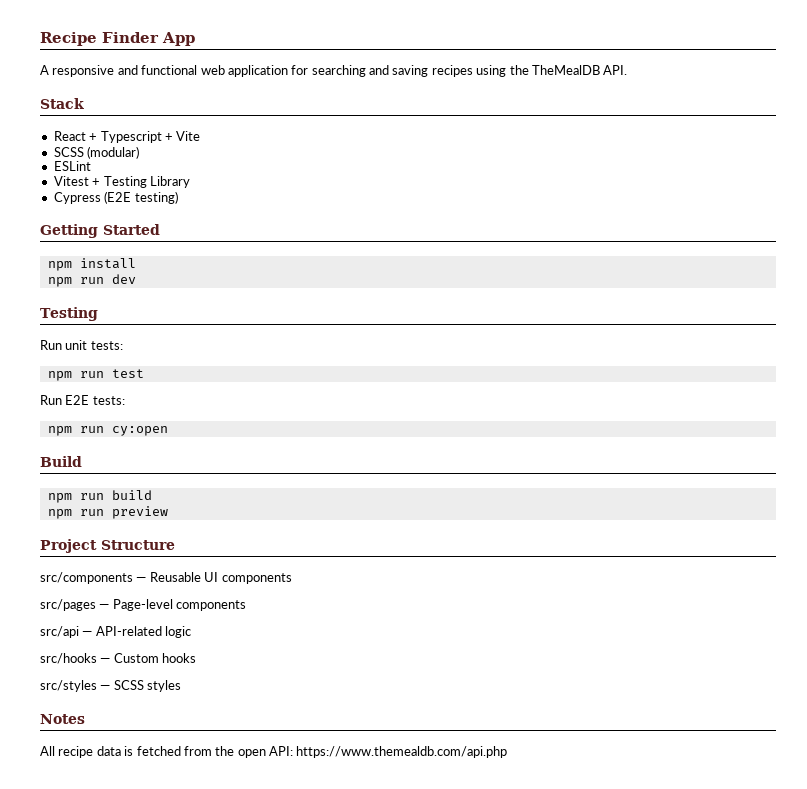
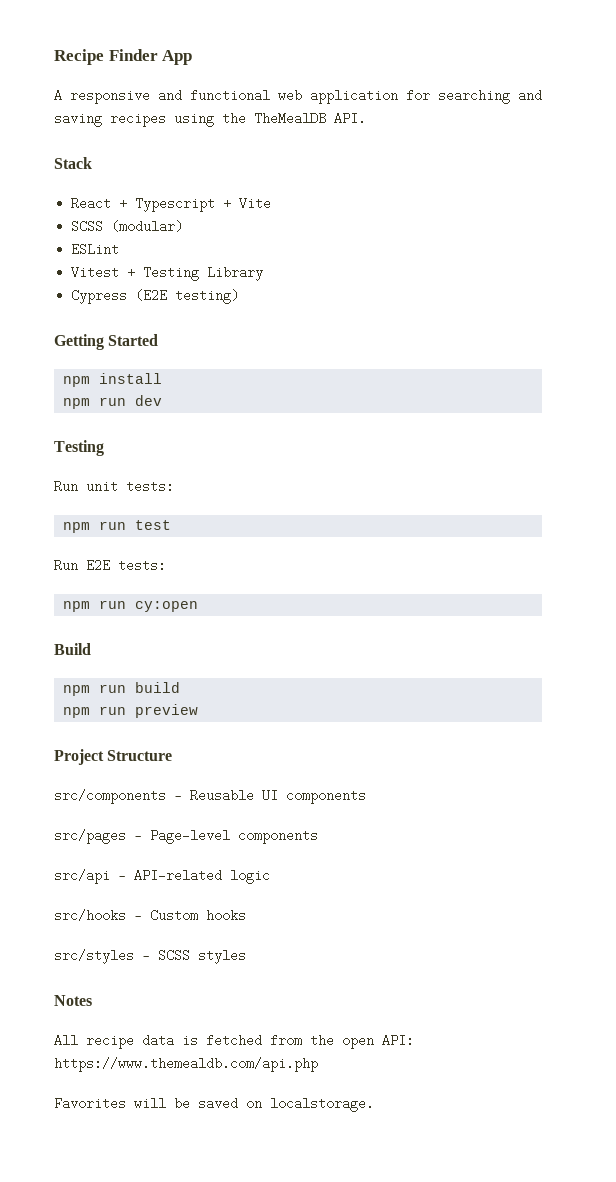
+ Favorites will be saved on localstorage.

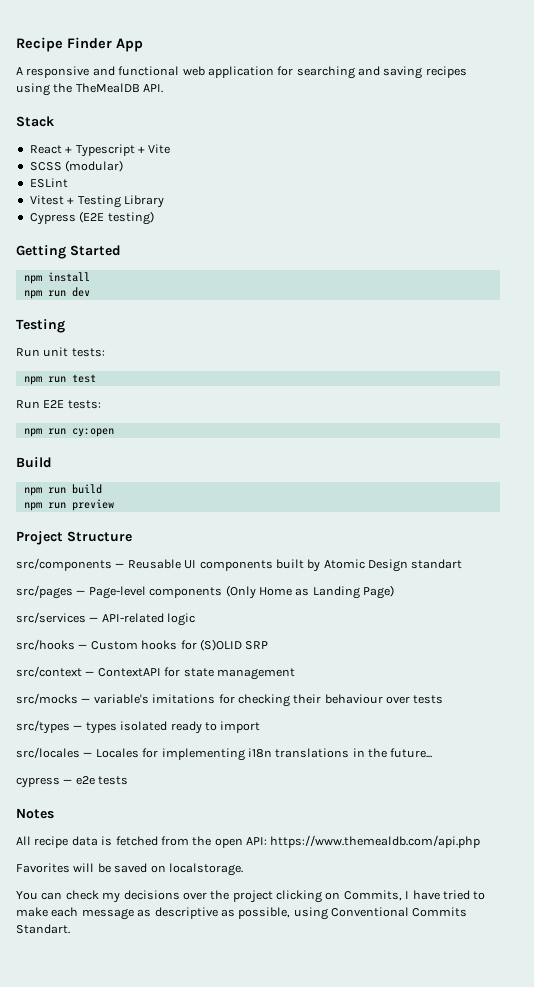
- src/components — Reusable UI components
+ src/components — Reusable UI components built by Atomic Design standart
- src/pages — Page-level components
- src/api — API-related logic
+ src/pages — Page-level components (Only Home as Landing Page)
+ src/services — API-related logic
- src/hooks — Custom hooks
- src/styles — SCSS styles
+ src/hooks — Custom hooks for (S)OLID SRP
+ src/context — ContextAPI for state management
+ src/mocks — variable's imitations for checking their behaviour over tests
+ src/types — types isolated ready to import
+ src/locales — Locales for implementing i18n translations in the future...
+ cypress — e2e tests
+ You can check my decisions over the project clicking on Commits, I have tried to make each message as descriptive as possible, using Conventional Commits Standart.

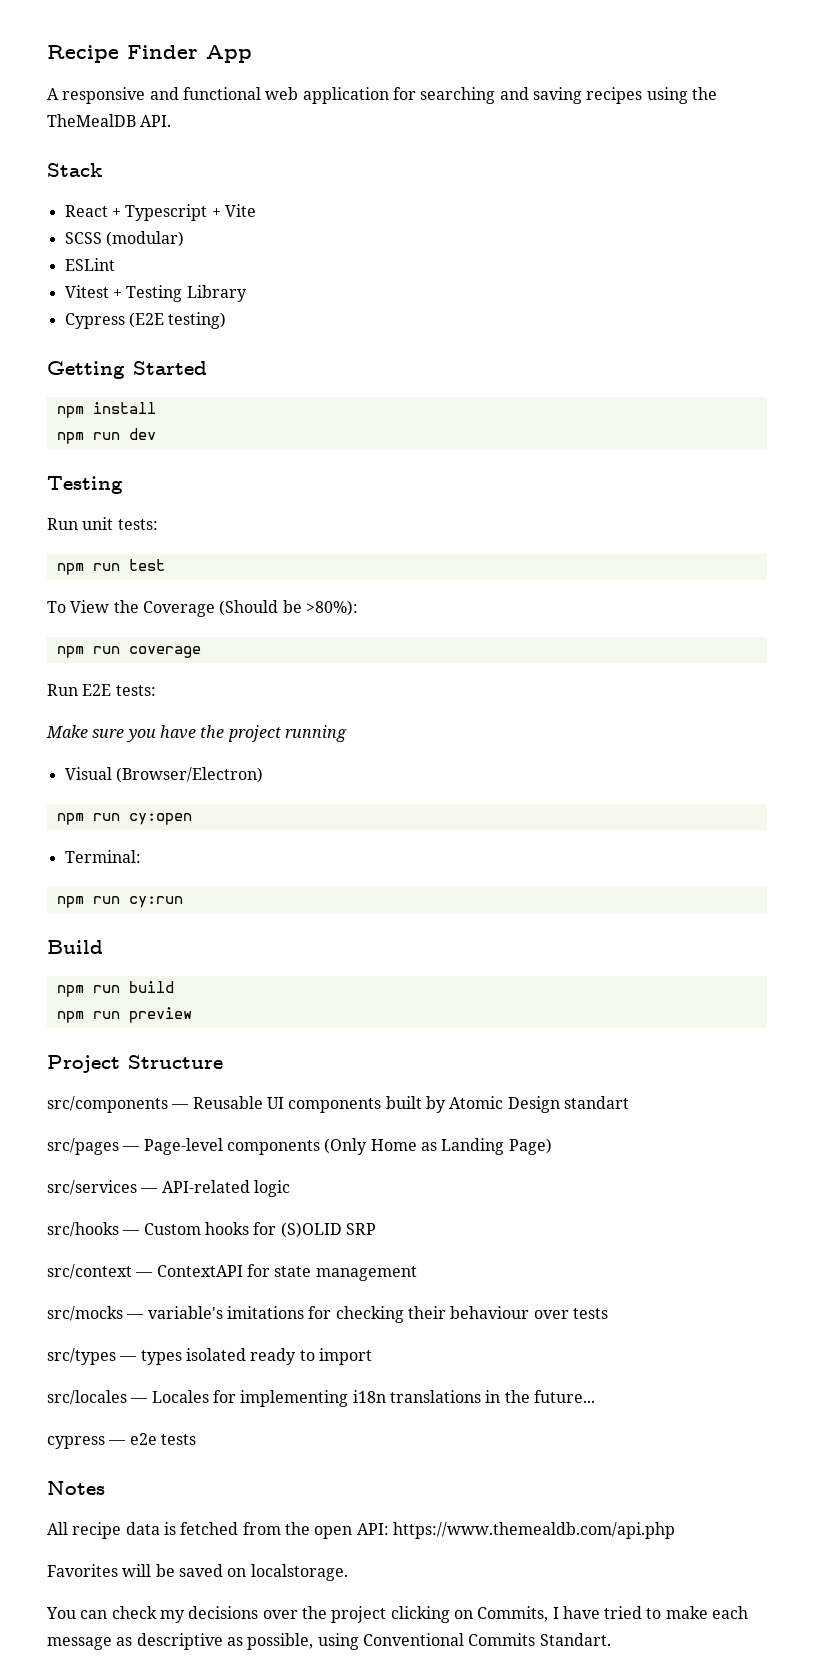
+ To View the Coverage (Should be >80%):
+ npm run coverage
  Run E2E tests:
+ Make sure you have the project running
+ Visual (Browser/Electron)
+ Terminal:
+ npm run cy:run

